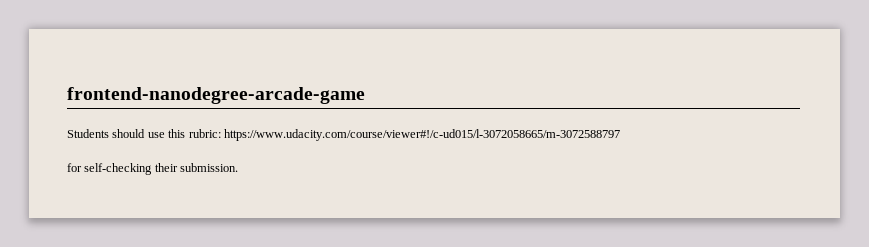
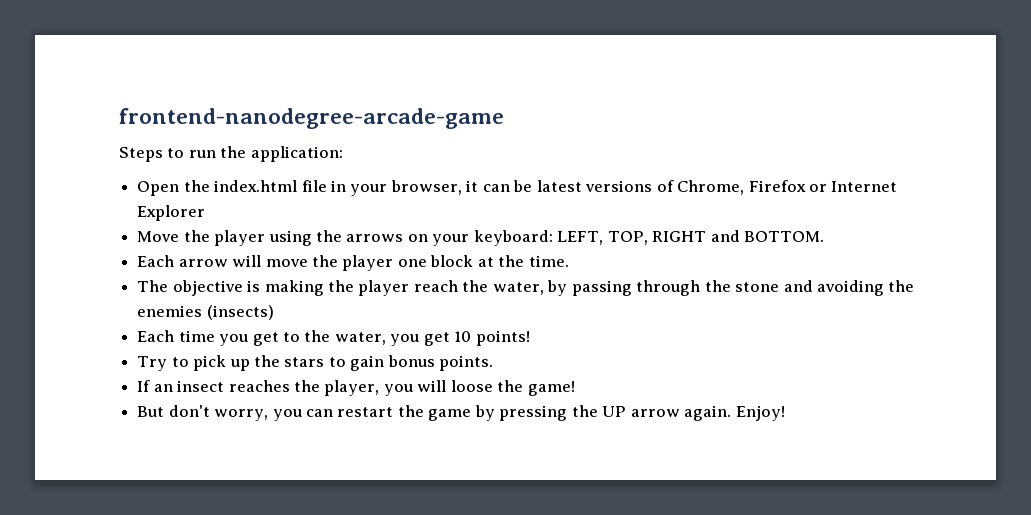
- Students should use this rubric: https://www.udacity.com/course/viewer#!/c-ud015/l-3072058665/m-3072588797
- for self-checking their submission.
+ Steps to run the application:
+ Open the index.html file in your browser, it can be latest versions of Chrome, Firefox or Internet Explorer
+ Move the player using the arrows on your keyboard: LEFT, TOP, RIGHT and BOTTOM.
+ Each arrow will move the player one block at the time.
+ The objective is making the player reach the water, by passing through the stone and avoiding the enemies (insects)
+ Each time you get to the water, you get 10 points!
+ Try to pick up the stars to gain bonus points.
+ If an insect reaches the player, you will loose the game!
+ But don't worry, you can restart the game by pressing the UP arrow again. Enjoy!

